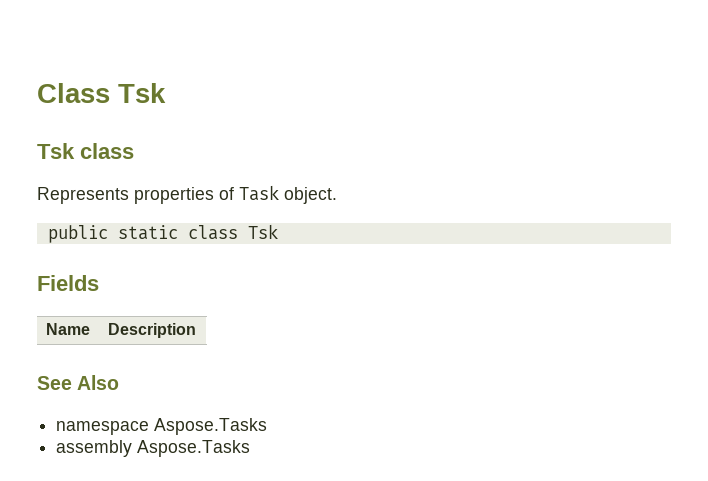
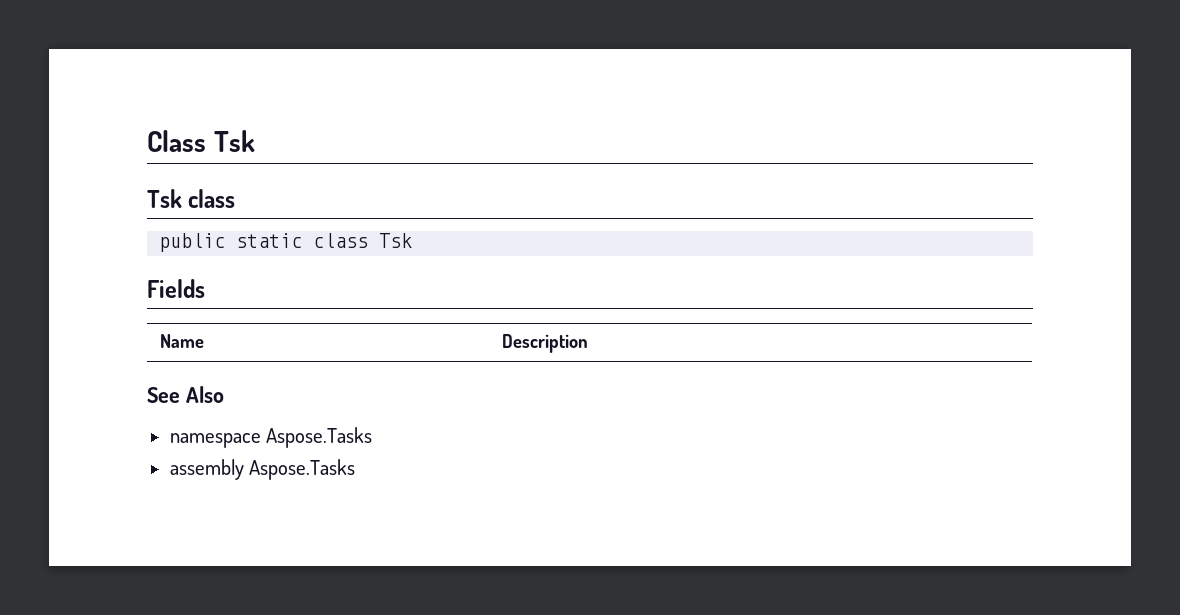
- Represents properties of Task object.

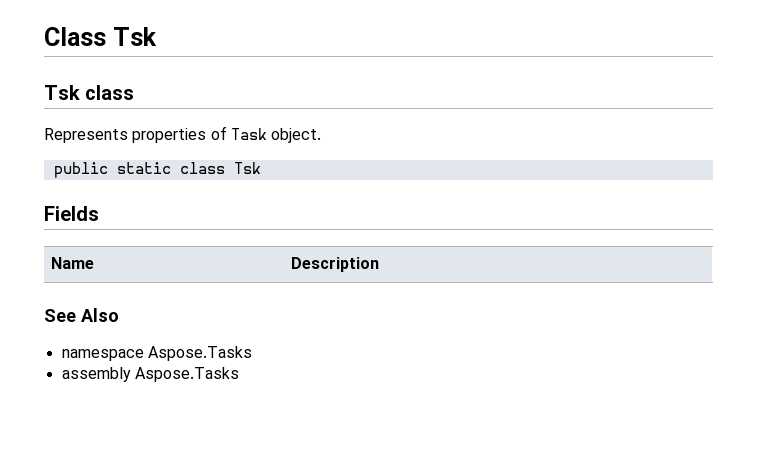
+ Represents properties of Task object.

